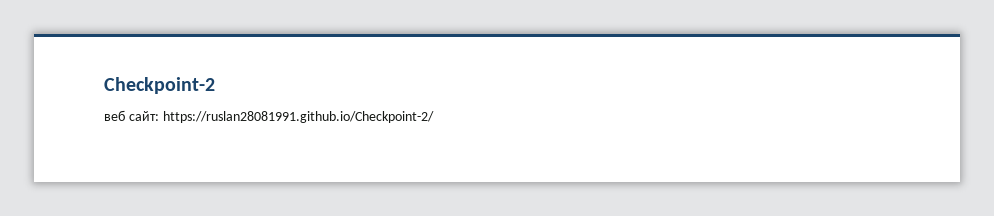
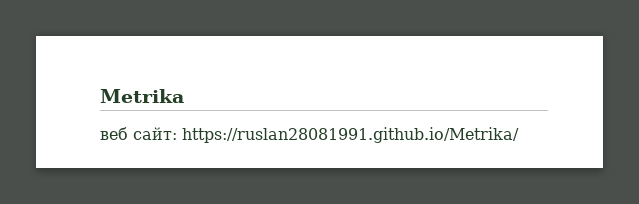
- Checkpoint-2
+ Metrika
- веб сайт: https://ruslan28081991.github.io/Checkpoint-2/
+ веб сайт: https://ruslan28081991.github.io/Metrika/

